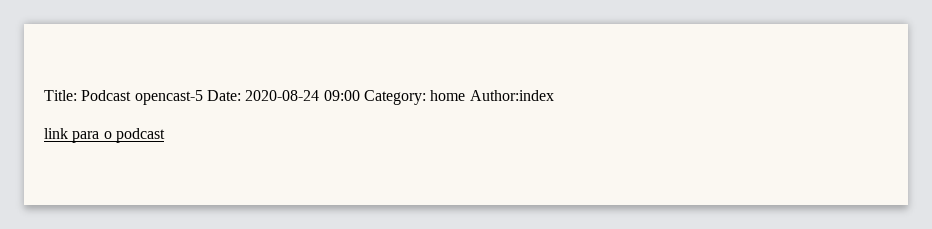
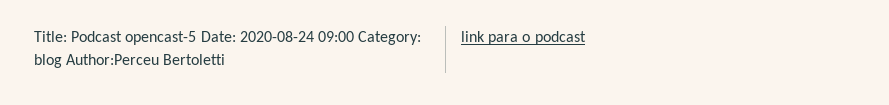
- Title: Podcast opencast-5 Date: 2020-08-24 09:00 Category: home Author:index
+ Title: Podcast opencast-5 Date: 2020-08-24 09:00 Category: blog Author:Perceu Bertoletti

